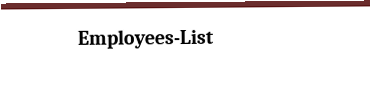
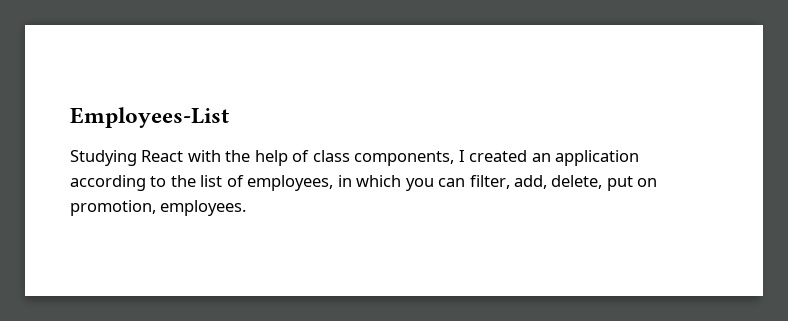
+ Studying React with the help of class components, I created an application according to the list of employees, in which you can filter, add, delete, put on promotion, employees.

